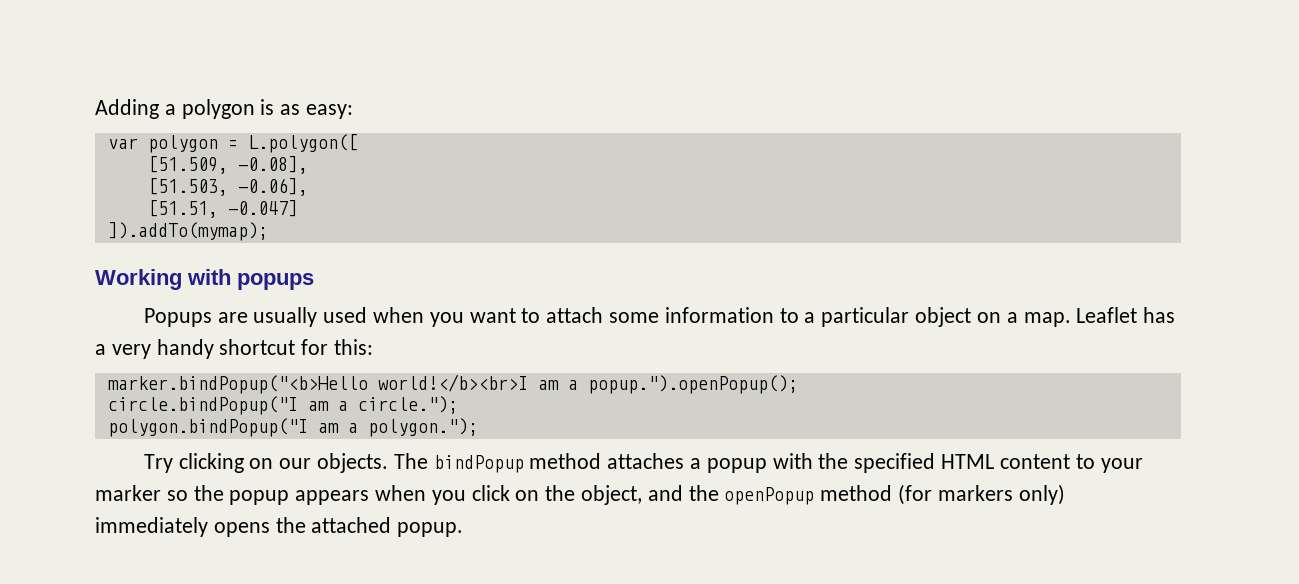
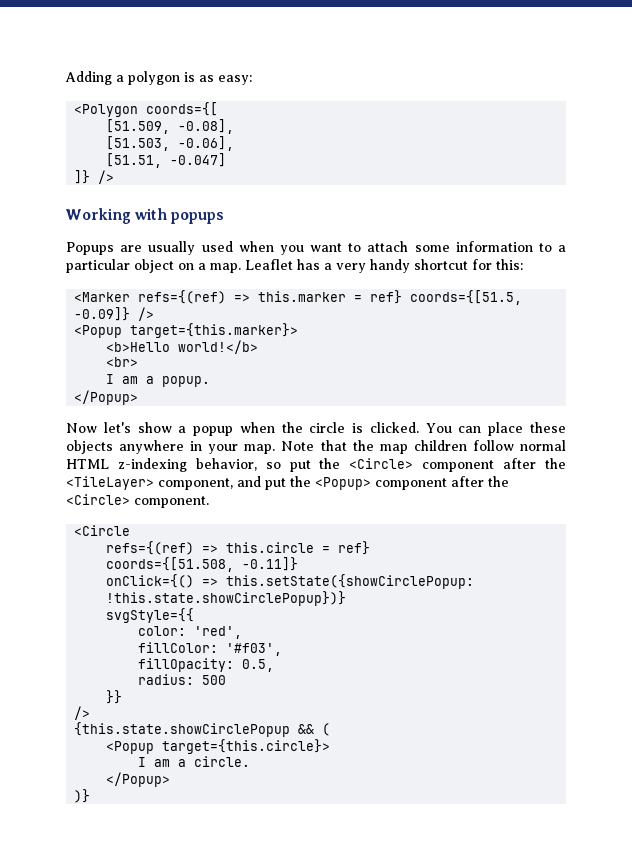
- var polygon = L.polygon([
+ <Polygon coords={[
- ]).addTo(mymap);
+ ]} />
- marker.bindPopup("<b>Hello world!</b><br>I am a popup.").openPopup();
- circle.bindPopup("I am a circle.");
- polygon.bindPopup("I am a polygon.");
- Try clicking on our objects. The bindPopup method attaches a popup with the specified HTML content to your marker so the popup appears when you click on the object, and the openPopup method (for markers only) immediately opens the attached popup.
+ <Marker refs={(ref) => this.marker = ref} coords={[51.5, -0.09]} />
+ <Popup target={this.marker}>
+ <b>Hello world!</b>
+ <br>
+ I am a popup.
+ </Popup>
+ Now let's show a popup when the circle is clicked. You can place these objects anywhere in your map. Note that the map children follow normal HTML z-indexing behavior, so put the <Circle> component after the <TileLayer> component, and put the <Popup> component after the <Circle> component.
+ <Circle
+ refs={(ref) => this.circle = ref}
+ coords={[51.508, -0.11]}
+ onClick={() => this.setState({showCirclePopup: !this.state.showCirclePopup})}
+ svgStyle={{
+ color: 'red',
+ fillColor: '#f03',
+ fillOpacity: 0.5,
+ radius: 500
+ }}
+ />
+ {this.state.showCirclePopup && (
+ <Popup target={this.circle}>
+ I am a circle.
+ </Popup>
+ )}

